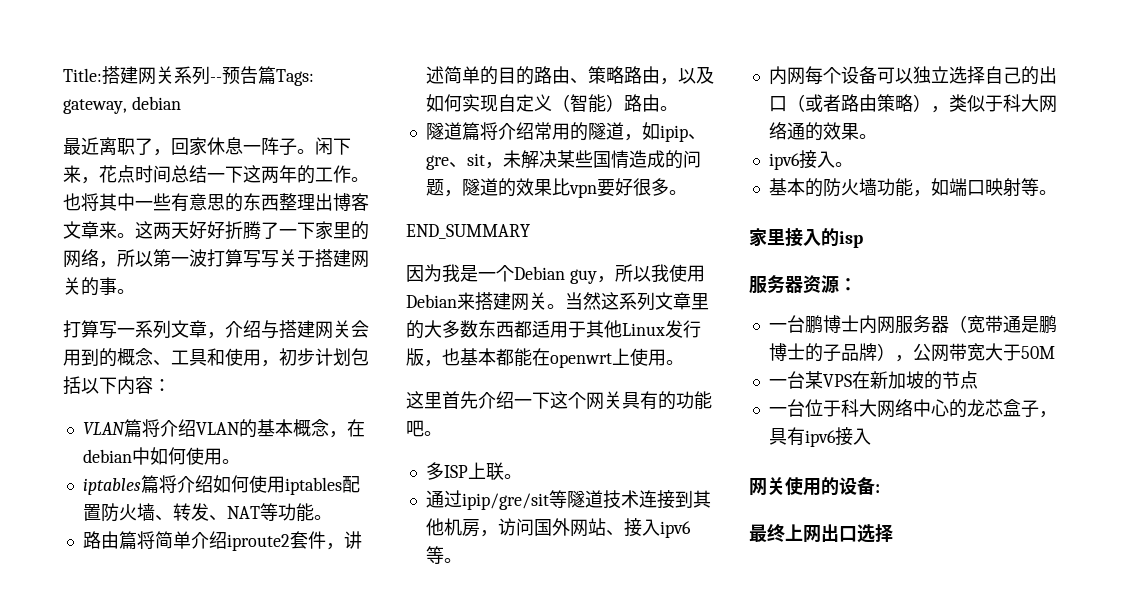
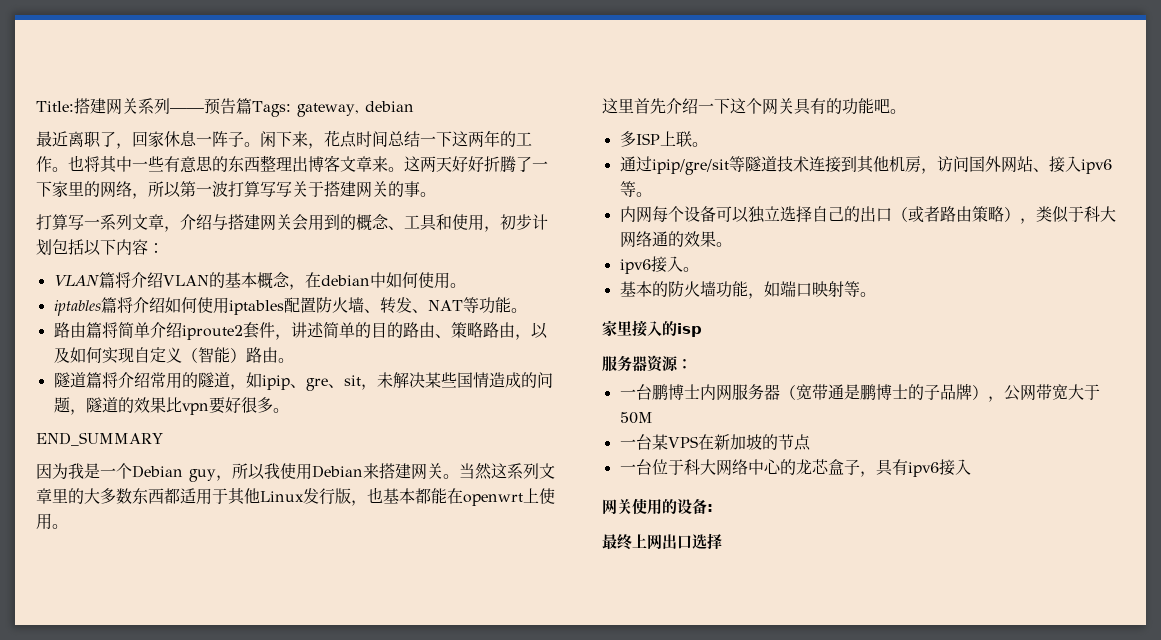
- Title:搭建网关系列--预告篇Tags: gateway, debian
+ Title:搭建网关系列——预告篇Tags: gateway, debian

